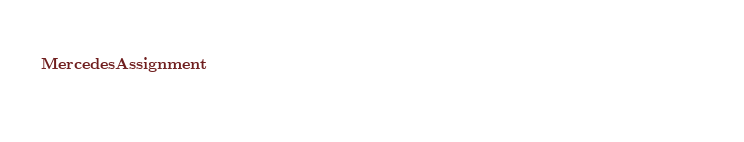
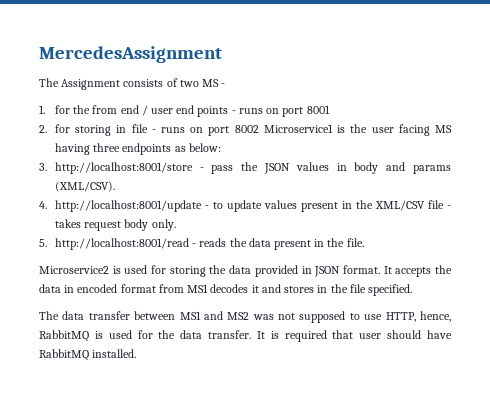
+ The Assignment consists of two MS -
+ 1. for the from end / user end points - runs on port 8001
+ 2. for storing in file - runs on port 8002 Microservice1 is the user facing MS having three endpoints as below:
+ 3. http://localhost:8001/store - pass the JSON values in body and params (XML/CSV).
+ 4. http://localhost:8001/update - to update values present in the XML/CSV file - takes request body only.
+ 5. http://localhost:8001/read - reads the data present in the file.
+ Microservice2 is used for storing the data provided in JSON format. It accepts the data in encoded format from MS1 decodes it and stores in the file specified.
+ The data transfer between MS1 and MS2 was not supposed to use HTTP, hence, RabbitMQ is used for the data transfer. It is required that user should have RabbitMQ installed.

